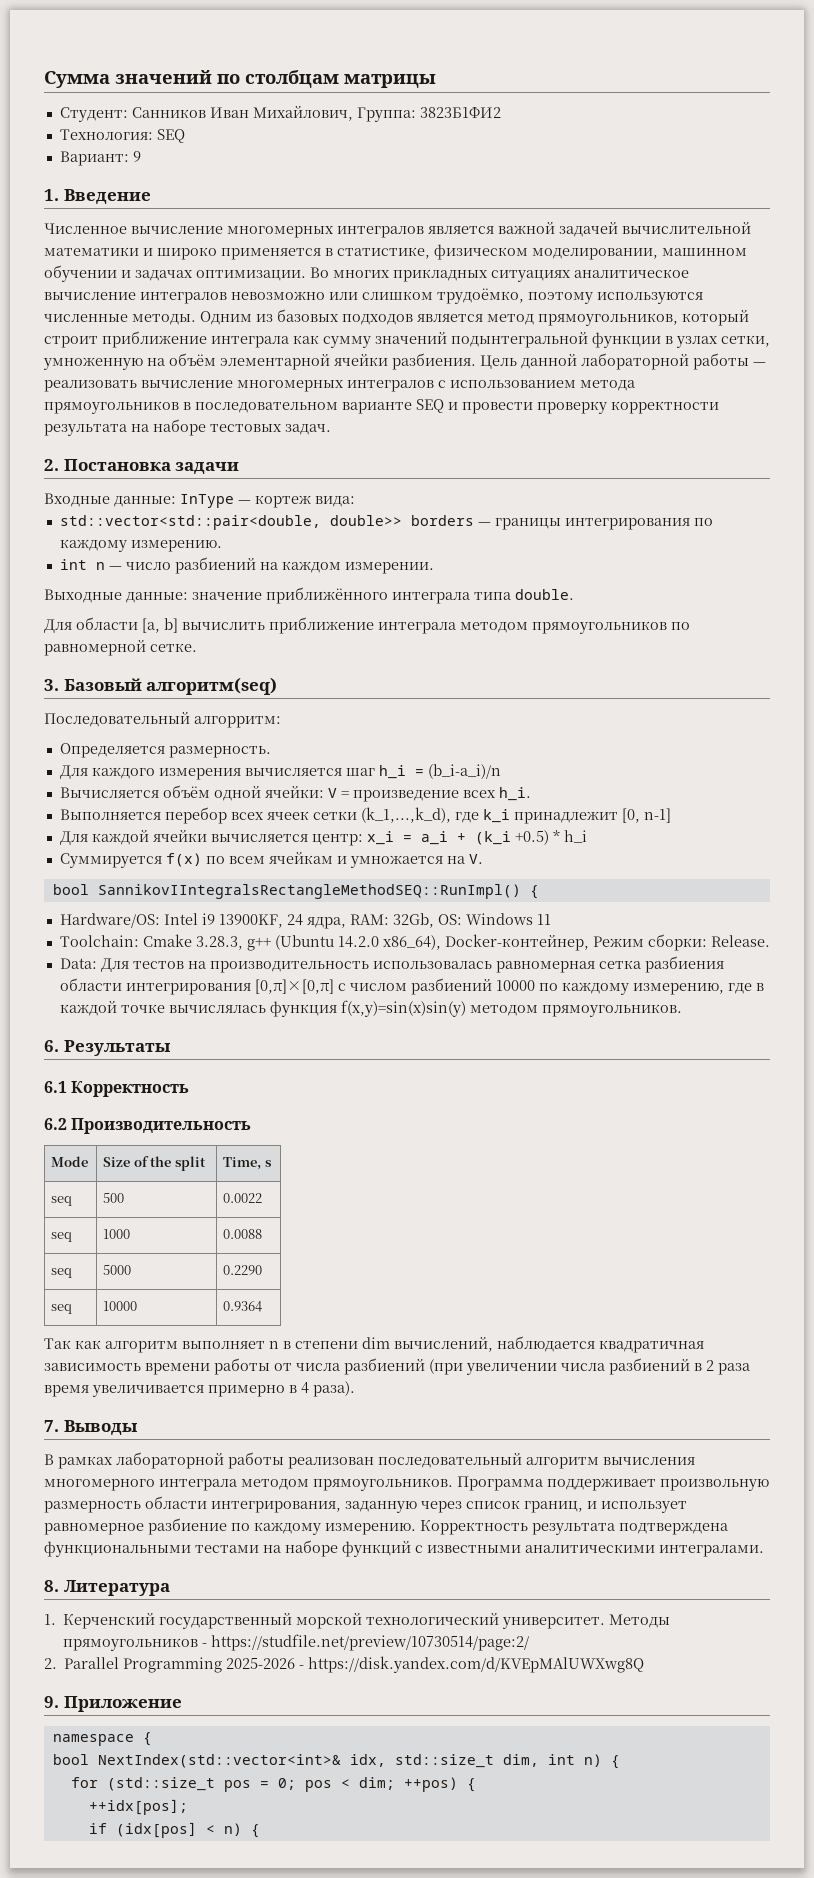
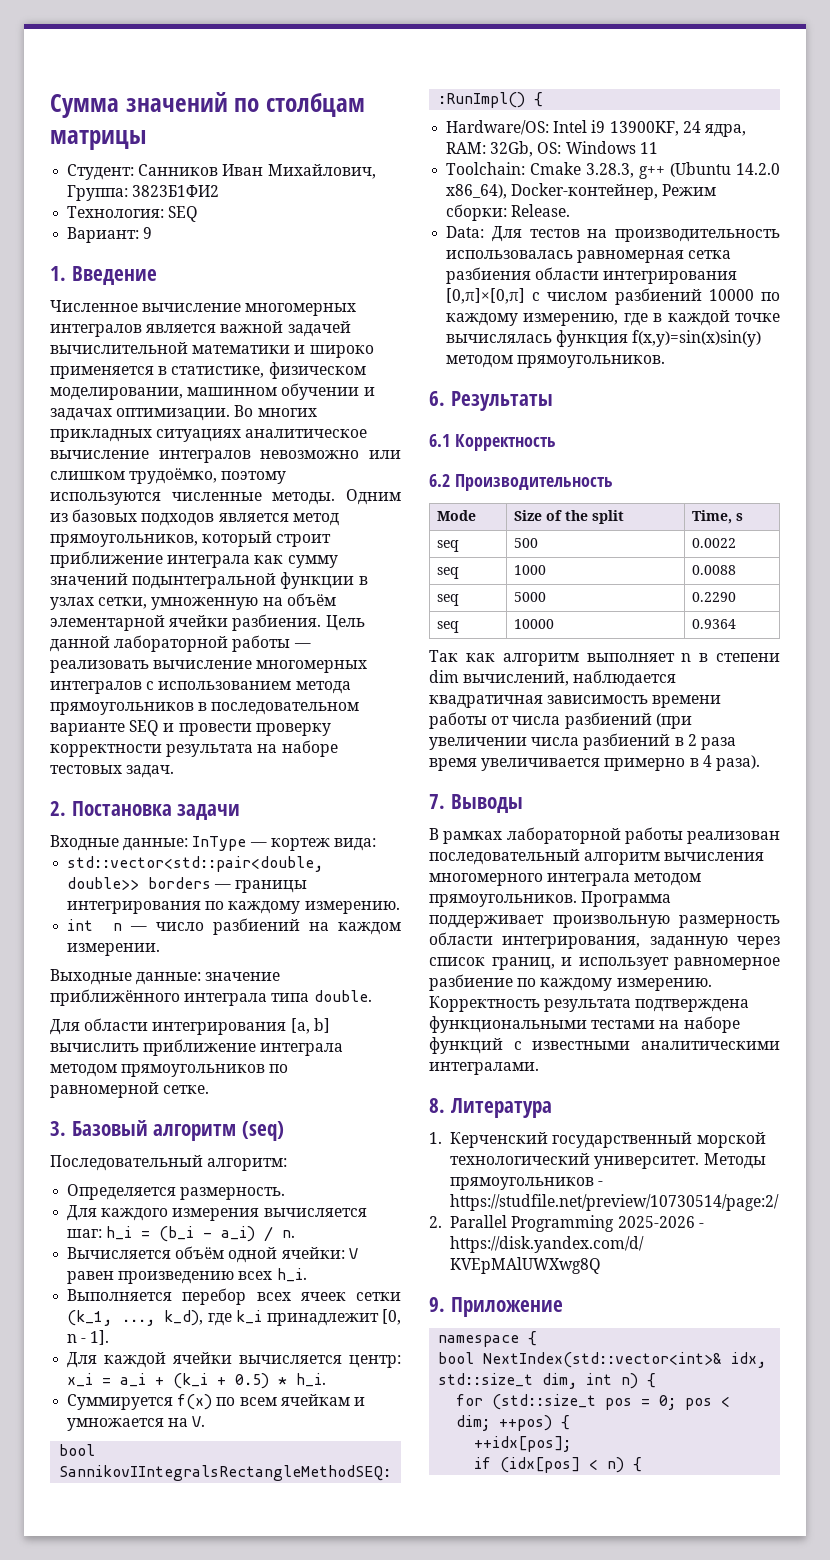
- Для области [a, b] вычислить приближение интеграла методом прямоугольников по равномерной сетке.
+ Для области интегрирования [a, b] вычислить приближение интеграла методом прямоугольников по равномерной сетке.
- 3. Базовый алгоритм(seq)
+ 3. Базовый алгоритм (seq)
- Последовательный алгорритм:
+ Последовательный алгоритм:
- Для каждого измерения вычисляется шаг h_i = (b_i-a_i)/n
+ Для каждого измерения вычисляется шаг: h_i = (b_i - a_i) / n.
- Вычисляется объём одной ячейки: V = произведение всех h_i.
+ Вычисляется объём одной ячейки: V равен произведению всех h_i.
- Выполняется перебор всех ячеек сетки (k_1,...,k_d), где k_i принадлежит [0, n-1]
+ Выполняется перебор всех ячеек сетки (k_1, ..., k_d), где k_i принадлежит [0, n - 1].
- Для каждой ячейки вычисляется центр: x_i = a_i + (k_i +0.5) * h_i
+ Для каждой ячейки вычисляется центр: x_i = a_i + (k_i + 0.5) * h_i.

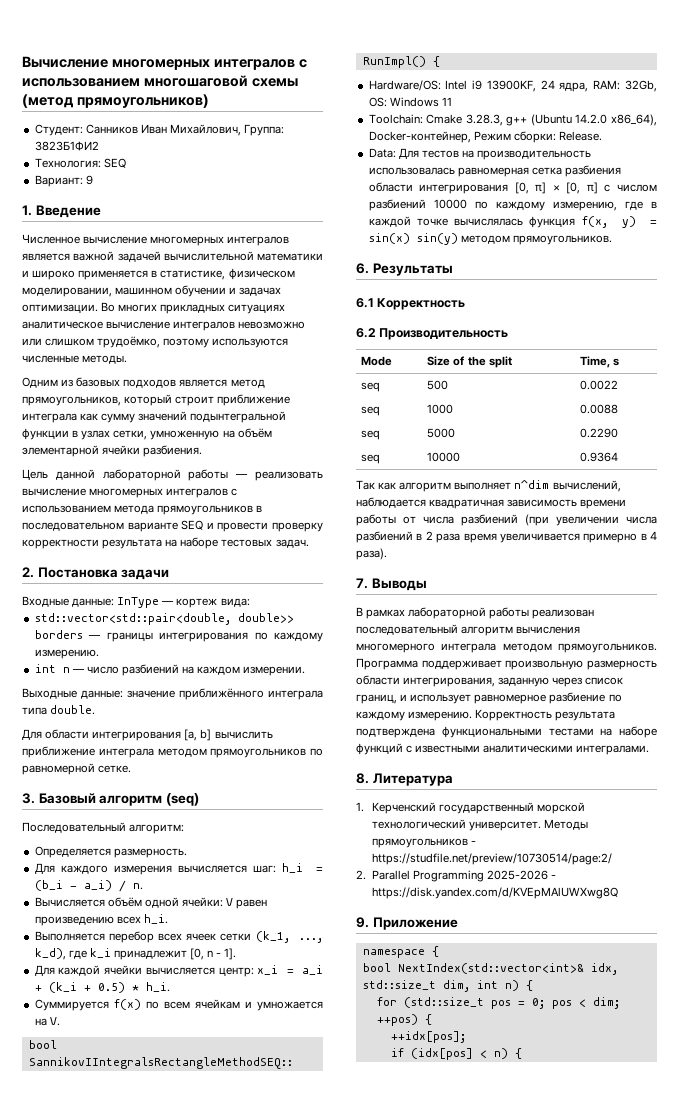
- Сумма значений по столбцам матрицы
+ Вычисление многомерных интегралов с использованием многошаговой схемы (метод прямоугольников)
- Во многих прикладных ситуациях аналитическое вычисление интегралов невозможно или слишком трудоёмко, поэтому используются численные методы. Одним из базовых подходов является метод прямоугольников, который строит приближение интеграла как сумму значений подынтегральной функции в узлах сетки, умноженную на объём элементарной ячейки разбиения. Цель данной лабораторной работы — реализовать вычисление многомерных интегралов с использованием метода прямоугольников в последовательном варианте SEQ и провести проверку корректности результата на наборе тестовых задач.
+ Во многих прикладных ситуациях аналитическое вычисление интегралов невозможно или слишком трудоёмко, поэтому используются численные методы.
+ Одним из базовых подходов является метод прямоугольников, который строит приближение интеграла как сумму значений подынтегральной функции в узлах сетки, умноженную на объём элементарной ячейки разбиения.
+ Цель данной лабораторной работы — реализовать вычисление многомерных интегралов с использованием метода прямоугольников в последовательном варианте SEQ и провести проверку корректности результата на наборе тестовых задач.
- Data: Для тестов на производительность использовалась равномерная сетка разбиения области интегрирования [0,π]×[0,π] с числом разбиений 10000 по каждому измерению, где в каждой точке вычислялась функция f(x,y)=sin(x)sin(y) методом прямоугольников.
+ Data: Для тестов на производительность использовалась равномерная сетка разбиения области интегрирования [0, π] × [0, π] с числом разбиений 10000 по каждому измерению, где в каждой точке вычислялась функция f(x, y) = sin(x) sin(y) методом прямоугольников.
- Так как алгоритм выполняет n в степени dim вычислений, наблюдается квадратичная зависимость времени работы от числа разбиений (при увеличении числа разбиений в 2 раза время увеличивается примерно в 4 раза).
+ Так как алгоритм выполняет n^dim вычислений, наблюдается квадратичная зависимость времени работы от числа разбиений (при увеличении числа разбиений в 2 раза время увеличивается примерно в 4 раза).

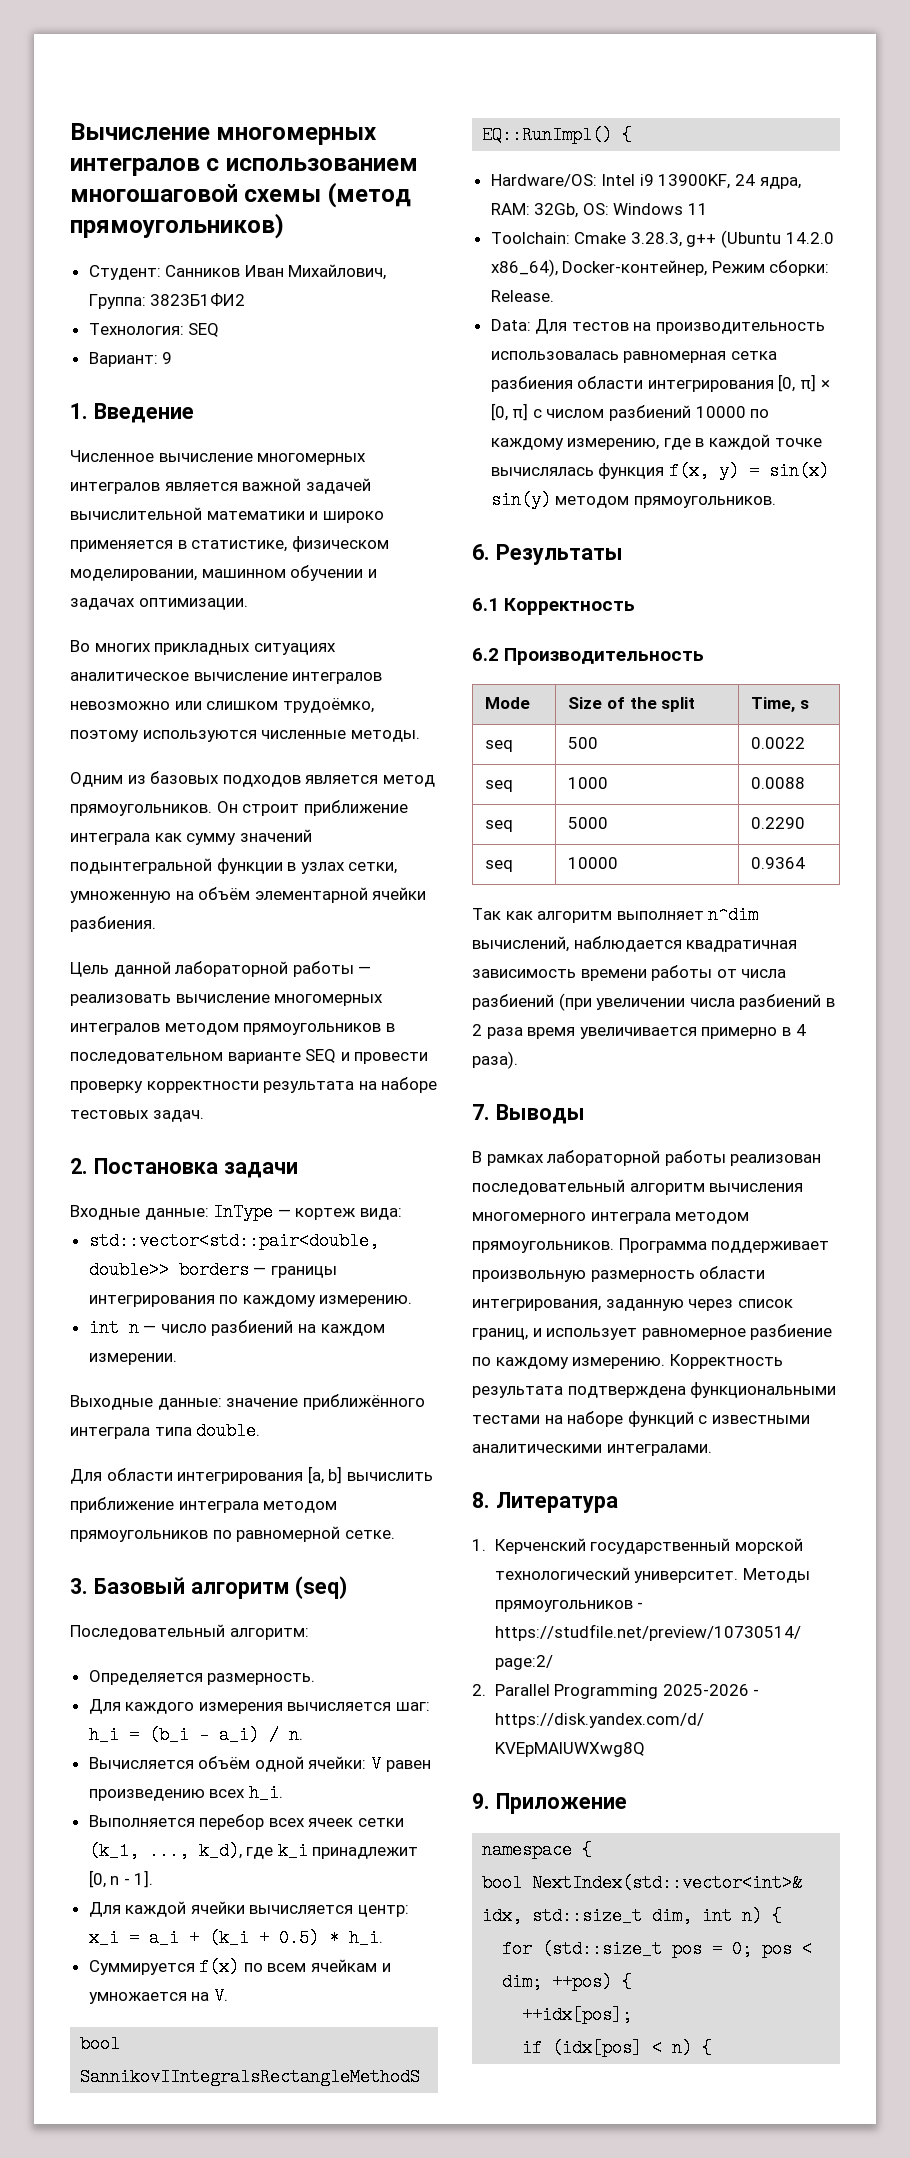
- Численное вычисление многомерных интегралов является важной задачей вычислительной математики и широко применяется в статистике, физическом моделировании, машинном обучении и задачах оптимизации. Во многих прикладных ситуациях аналитическое вычисление интегралов невозможно или слишком трудоёмко, поэтому используются численные методы.
+ Численное вычисление многомерных интегралов является важной задачей вычислительной математики и широко применяется в статистике, физическом моделировании, машинном обучении и задачах оптимизации.
+ Во многих прикладных ситуациях аналитическое вычисление интегралов невозможно или слишком трудоёмко, поэтому используются численные методы.
- Одним из базовых подходов является метод прямоугольников, который строит приближение интеграла как сумму значений подынтегральной функции в узлах сетки, умноженную на объём элементарной ячейки разбиения.
+ Одним из базовых подходов является метод прямоугольников. Он строит приближение интеграла как сумму значений подынтегральной функции в узлах сетки, умноженную на объём элементарной ячейки разбиения.
- Цель данной лабораторной работы — реализовать вычисление многомерных интегралов с использованием метода прямоугольников в последовательном варианте SEQ и провести проверку корректности результата на наборе тестовых задач.
+ Цель данной лабораторной работы — реализовать вычисление многомерных интегралов методом прямоугольников в последовательном варианте SEQ и провести проверку корректности результата на наборе тестовых задач.

